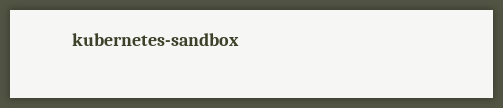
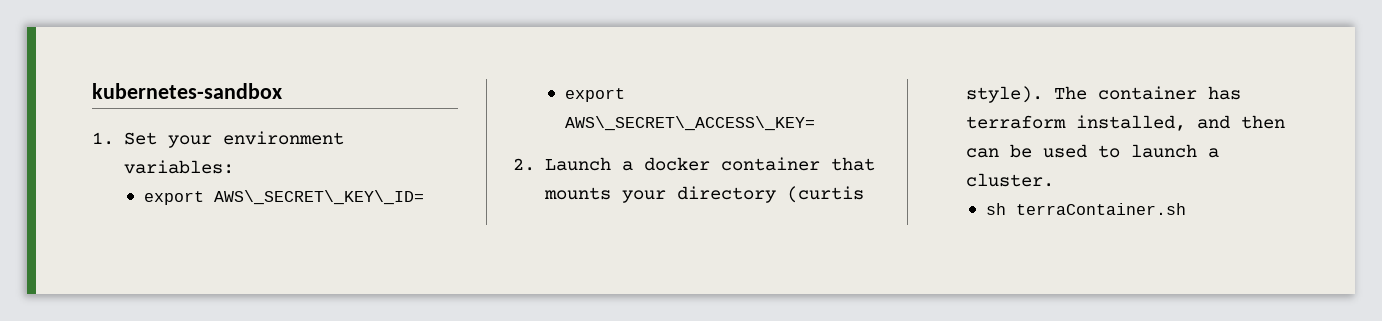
+ 1. Set your environment variables:
+ export AWS\_SECRET\_KEY\_ID=
+ export AWS\_SECRET\_ACCESS\_KEY=
+ 2. Launch a docker container that mounts your directory (curtis style). The container has terraform installed, and then can be used to launch a cluster.
+ sh terraContainer.sh

